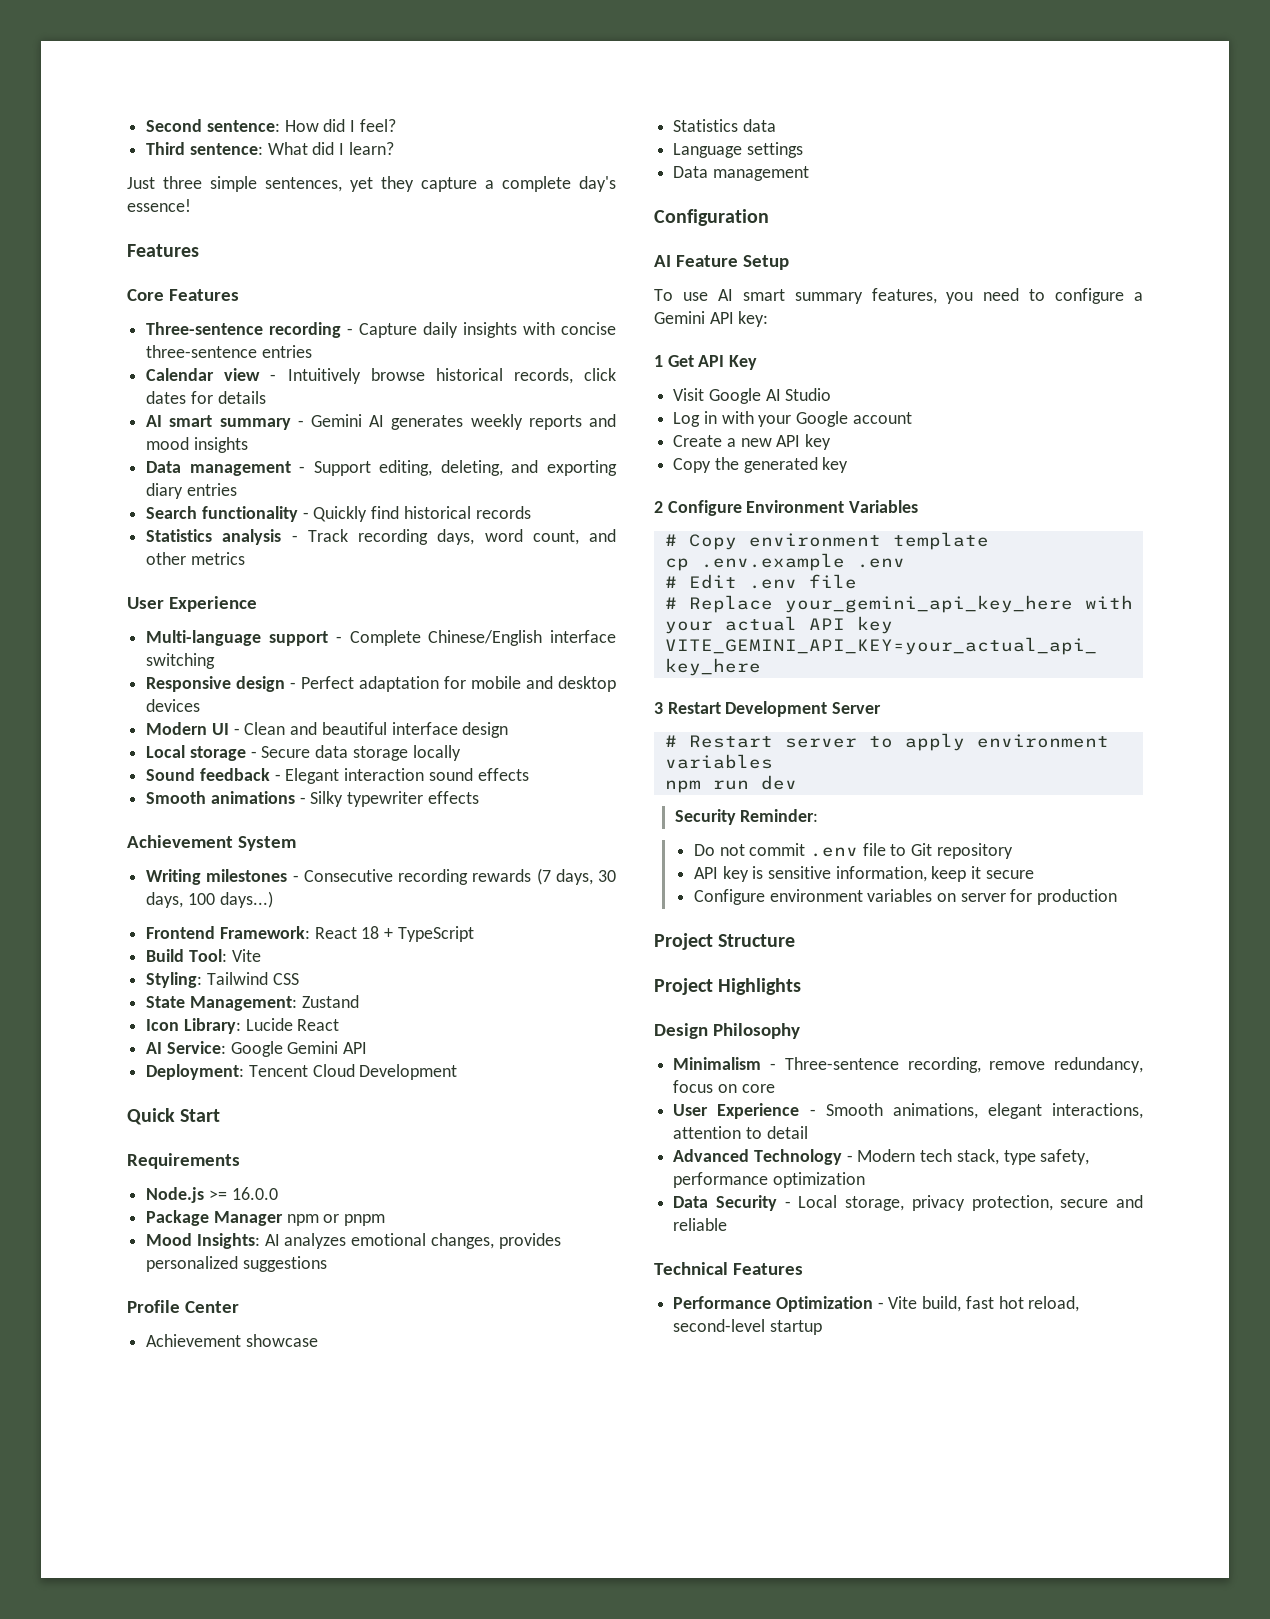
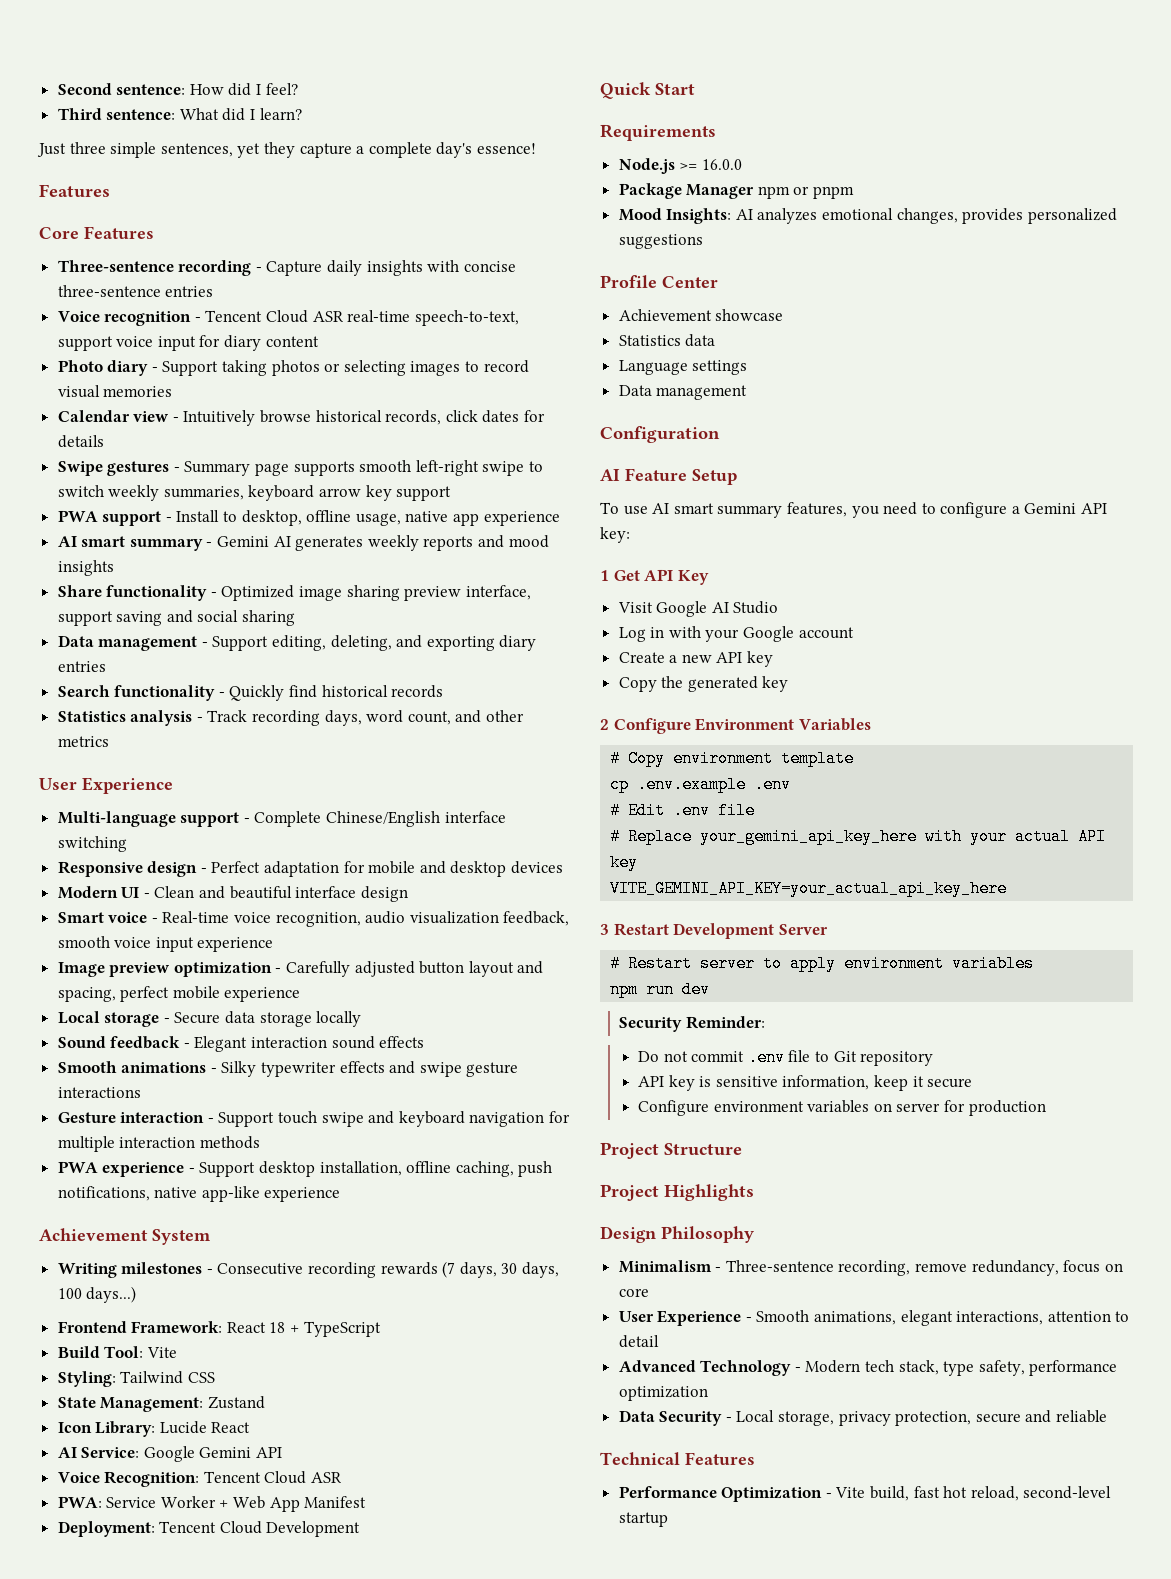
+ Voice recognition - Tencent Cloud ASR real-time speech-to-text, support voice input for diary content
+ Photo diary - Support taking photos or selecting images to record visual memories
+ Swipe gestures - Summary page supports smooth left-right swipe to switch weekly summaries, keyboard arrow key support
+ PWA support - Install to desktop, offline usage, native app experience
+ Share functionality - Optimized image sharing preview interface, support saving and social sharing
+ Smart voice - Real-time voice recognition, audio visualization feedback, smooth voice input experience
+ Image preview optimization - Carefully adjusted button layout and spacing, perfect mobile experience
- Smooth animations - Silky typewriter effects
+ Smooth animations - Silky typewriter effects and swipe gesture interactions
+ Gesture interaction - Support touch swipe and keyboard navigation for multiple interaction methods
+ PWA experience - Support desktop installation, offline caching, push notifications, native app-like experience
+ Voice Recognition: Tencent Cloud ASR
+ PWA: Service Worker + Web App Manifest

